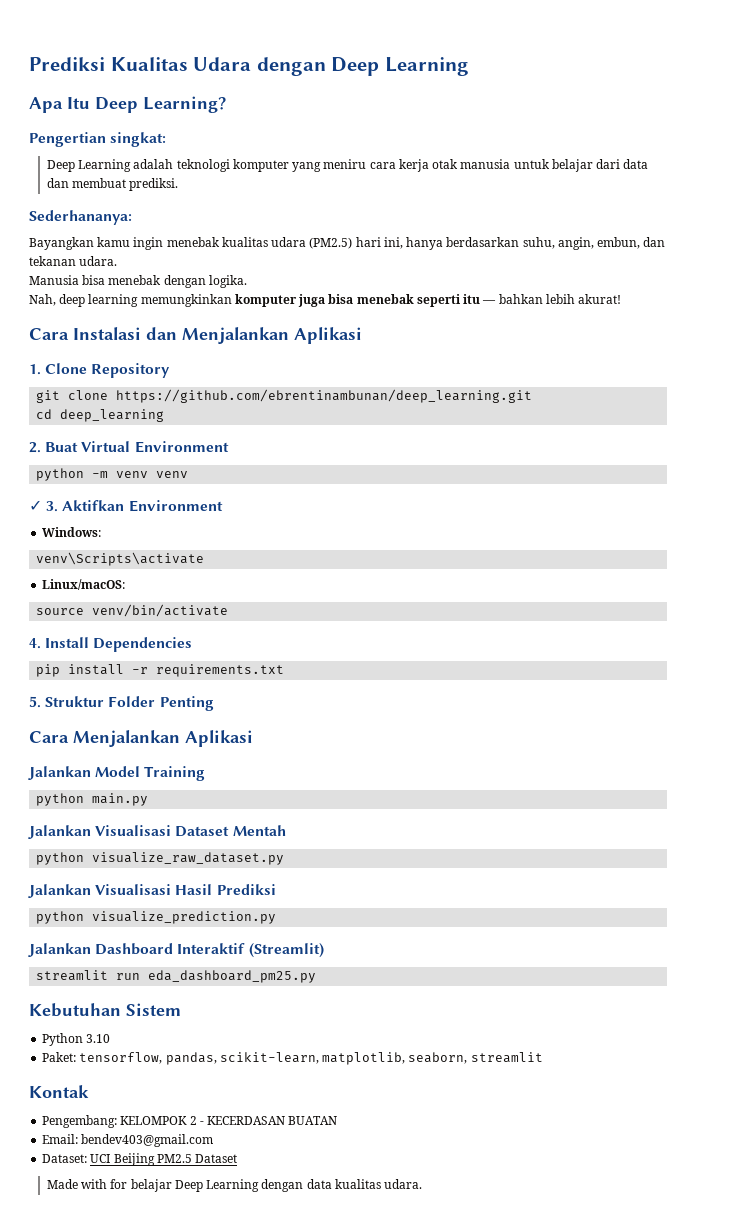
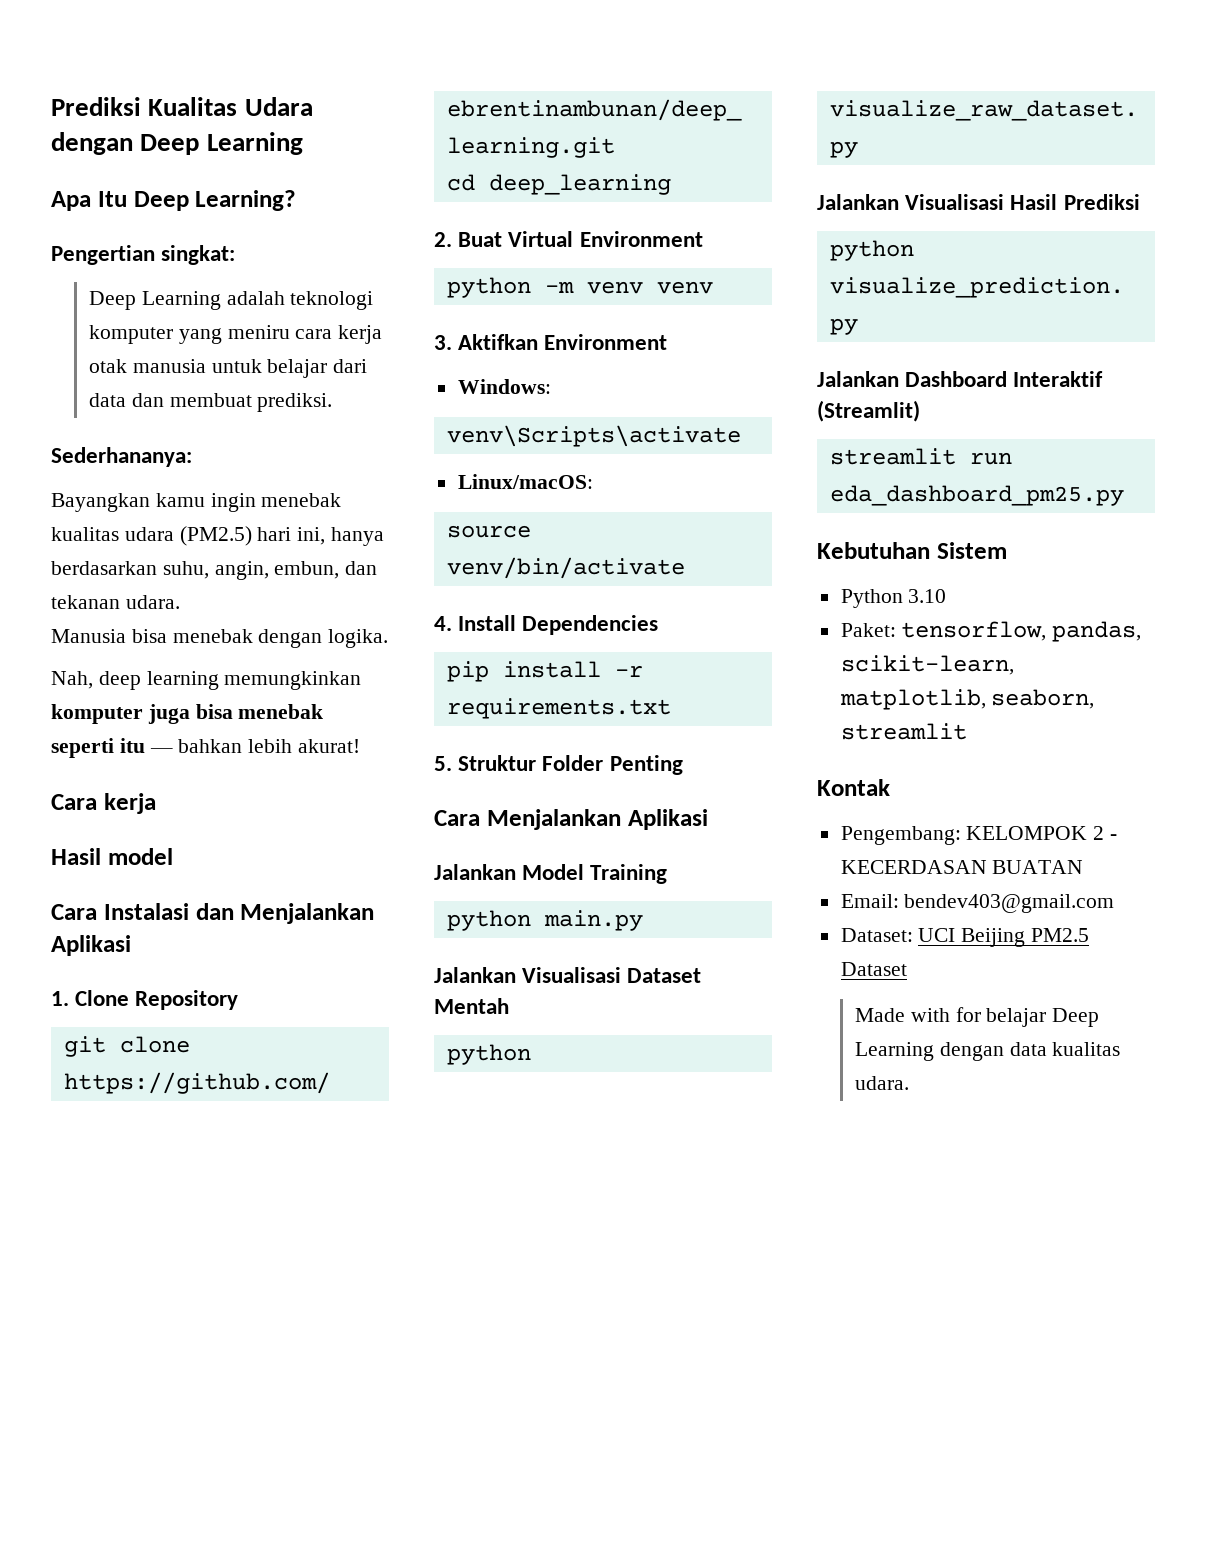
+ Cara kerja
+ Hasil model
- ✓ 3. Aktifkan Environment
+ 3. Aktifkan Environment

